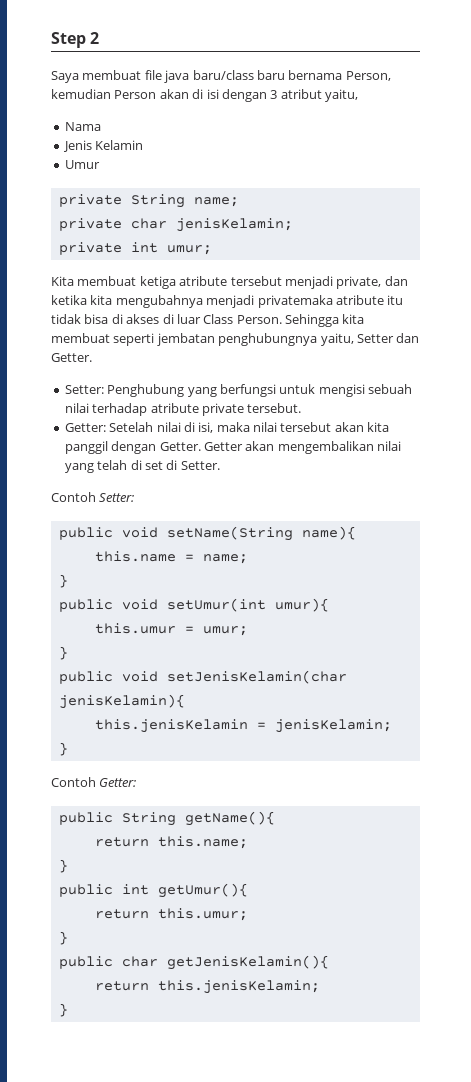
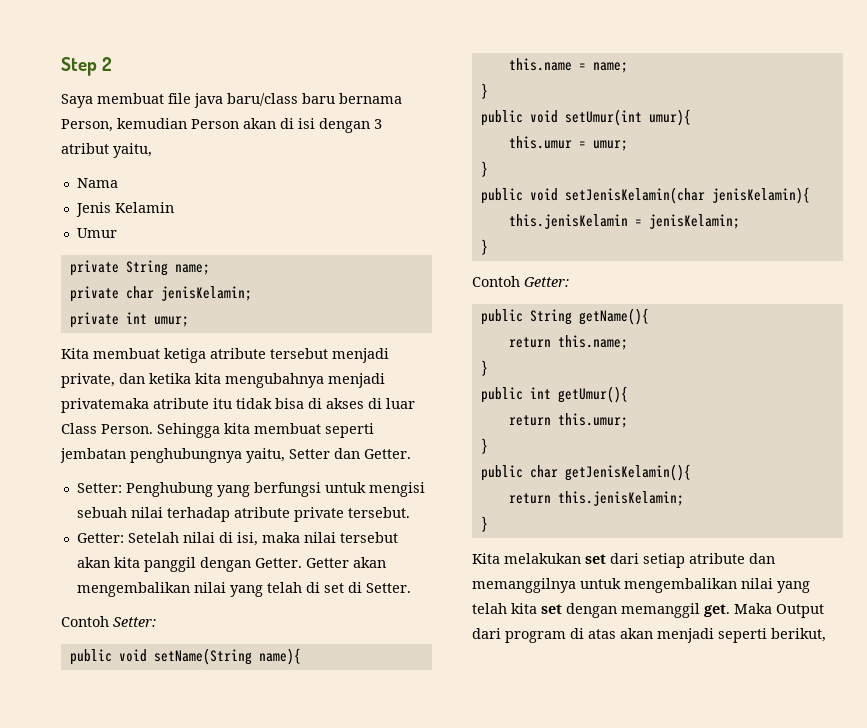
+ Kita melakukan set dari setiap atribute dan memanggilnya untuk mengembalikan nilai yang telah kita set dengan memanggil get. Maka Output dari program di atas akan menjadi seperti berikut,

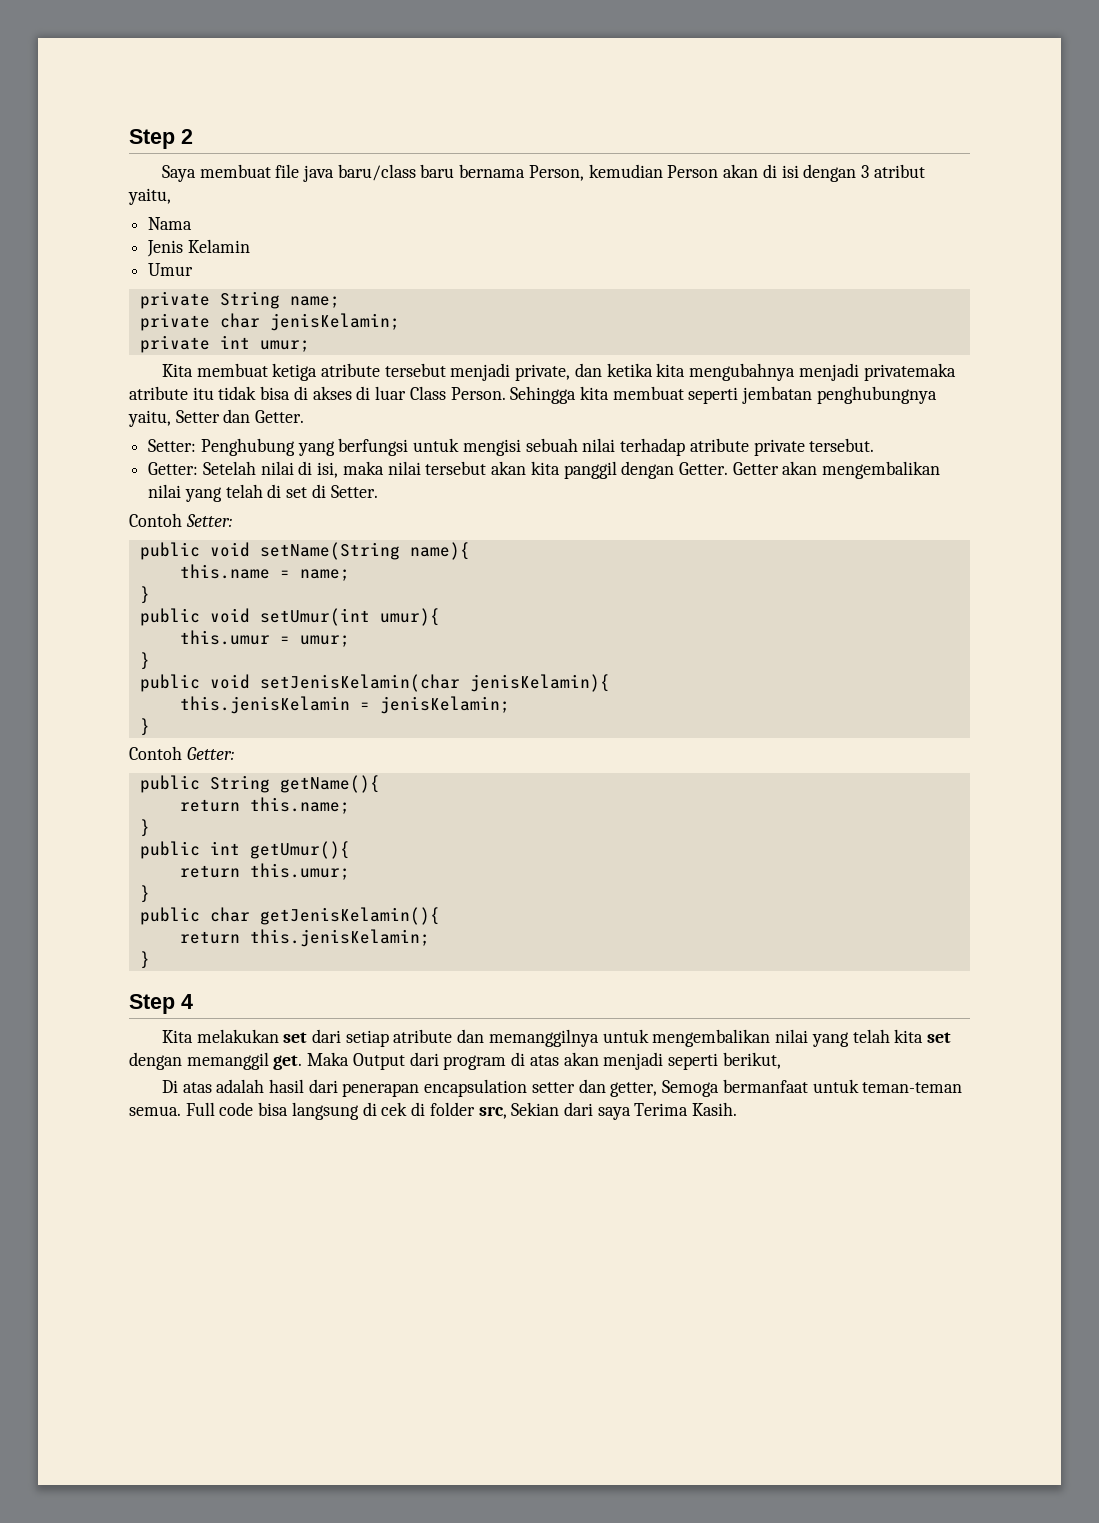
+ Step 4
+ Di atas adalah hasil dari penerapan encapsulation setter dan getter, Semoga bermanfaat untuk teman-teman semua. Full code bisa langsung di cek di folder src, Sekian dari saya Terima Kasih.

